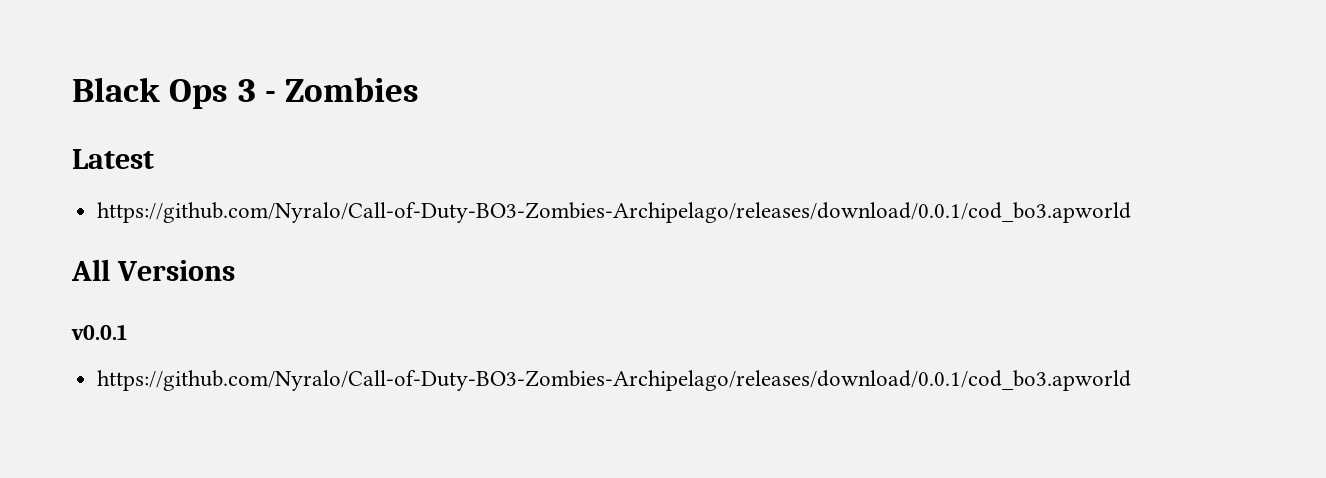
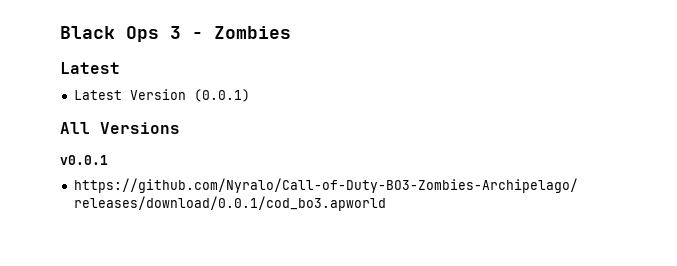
  Black Ops 3 - Zombies
  Latest
- https://github.com/Nyralo/Call-of-Duty-BO3-Zombies-Archipelago/releases/download/0.0.1/cod_bo3.apworld
+ Latest Version (0.0.1)

